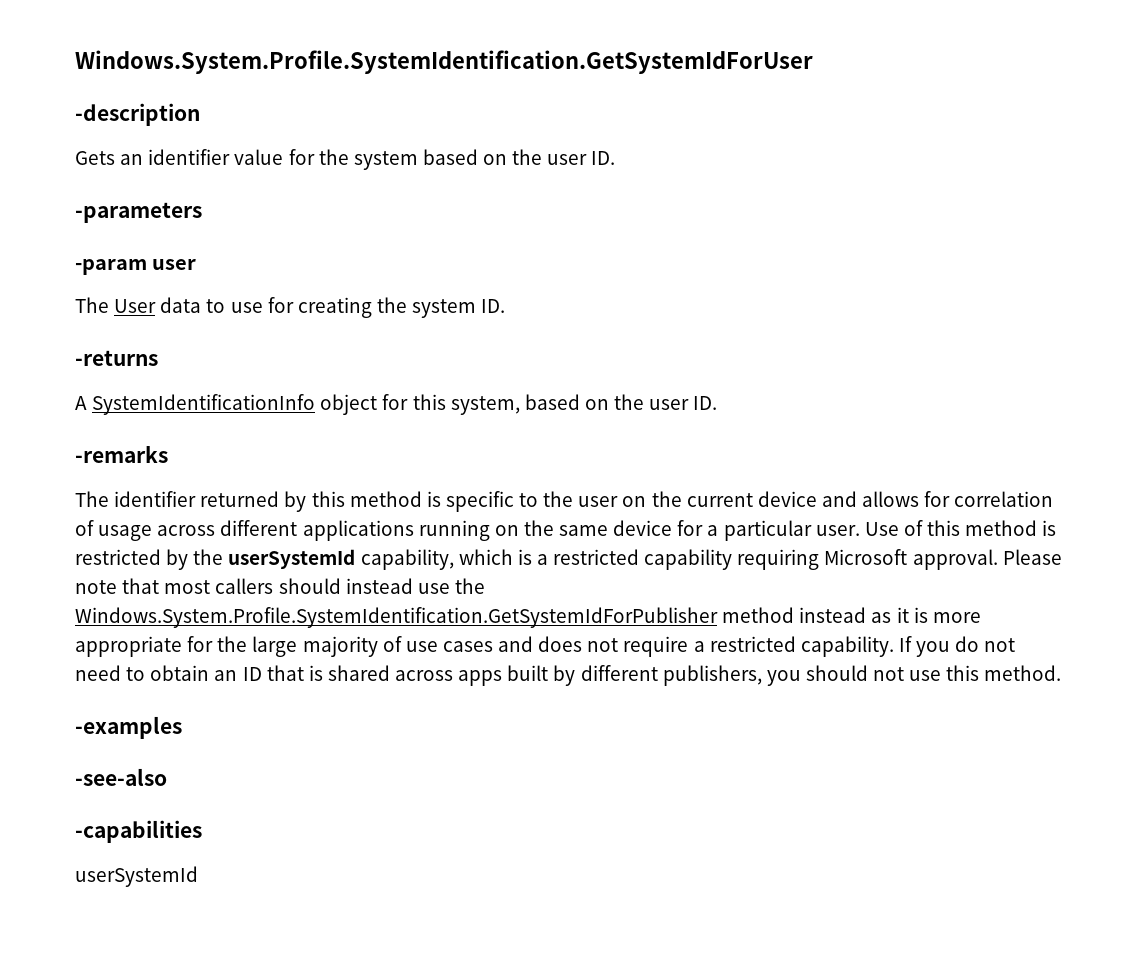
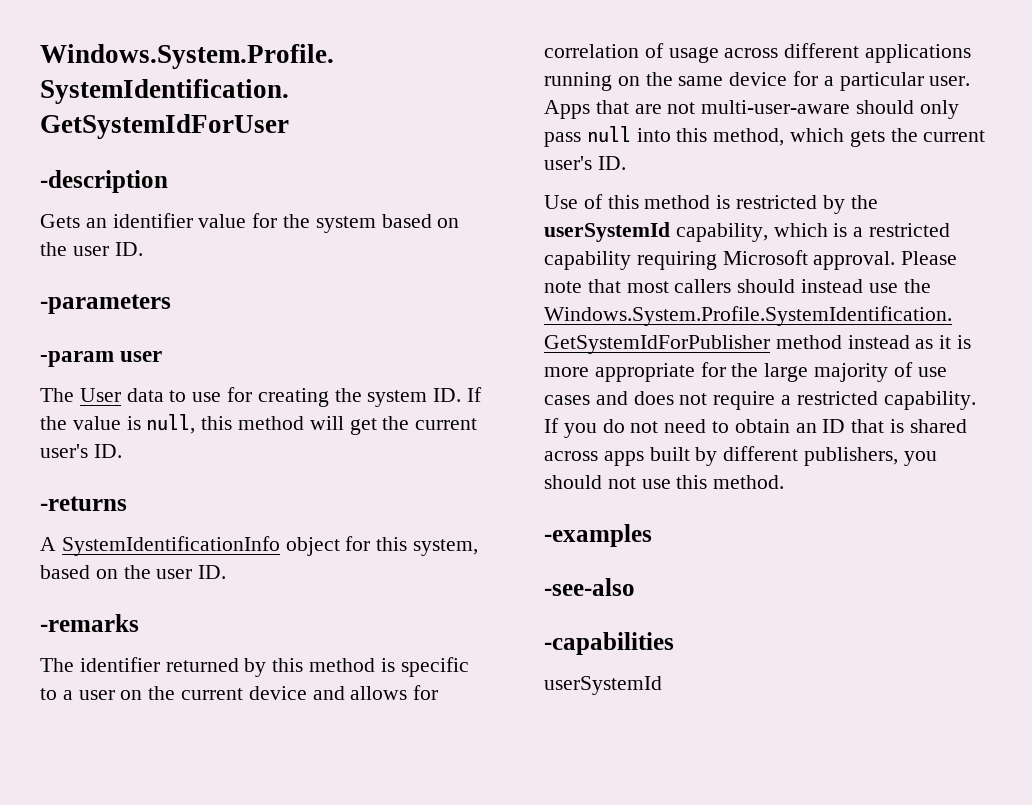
- The User data to use for creating the system ID.
+ The User data to use for creating the system ID. If the value is null, this method will get the current user's ID.
- The identifier returned by this method is specific to the user on the current device and allows for correlation of usage across different applications running on the same device for a particular user. Use of this method is restricted by the userSystemId capability, which is a restricted capability requiring Microsoft approval.
+ The identifier returned by this method is specific to a user on the current device and allows for correlation of usage across different applications running on the same device for a particular user. Apps that are not multi-user-aware should only pass null into this method, which gets the current user's ID.
+ Use of this method is restricted by the userSystemId capability, which is a restricted capability requiring Microsoft approval.

